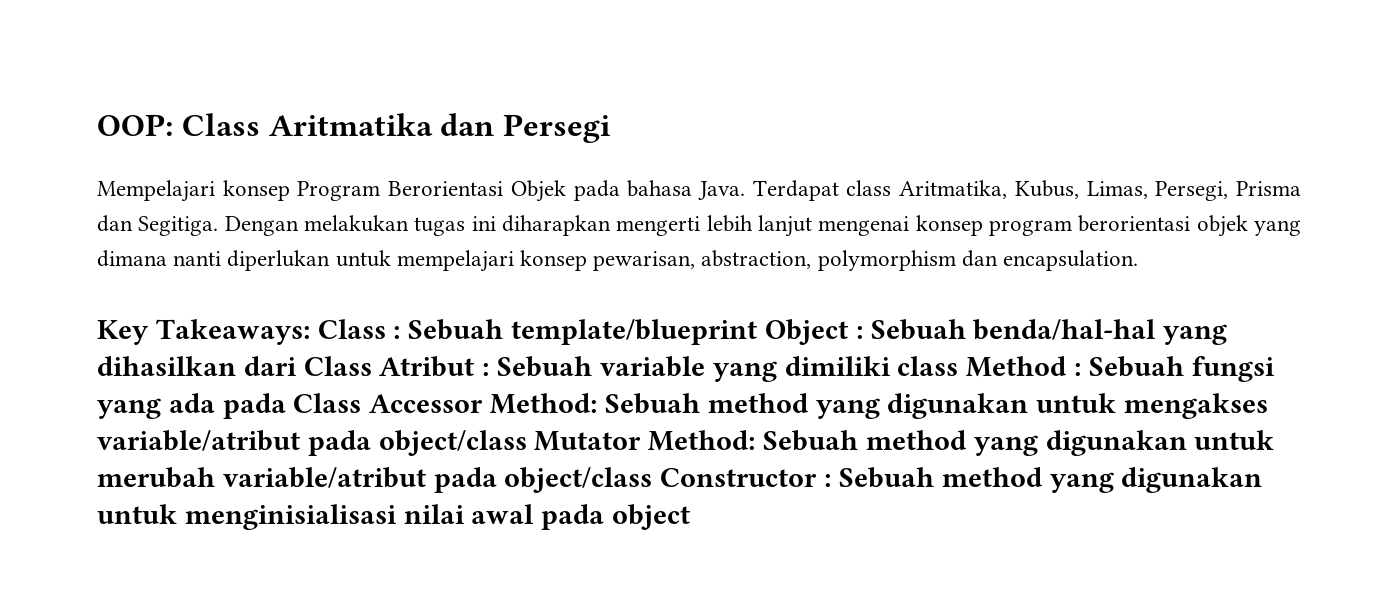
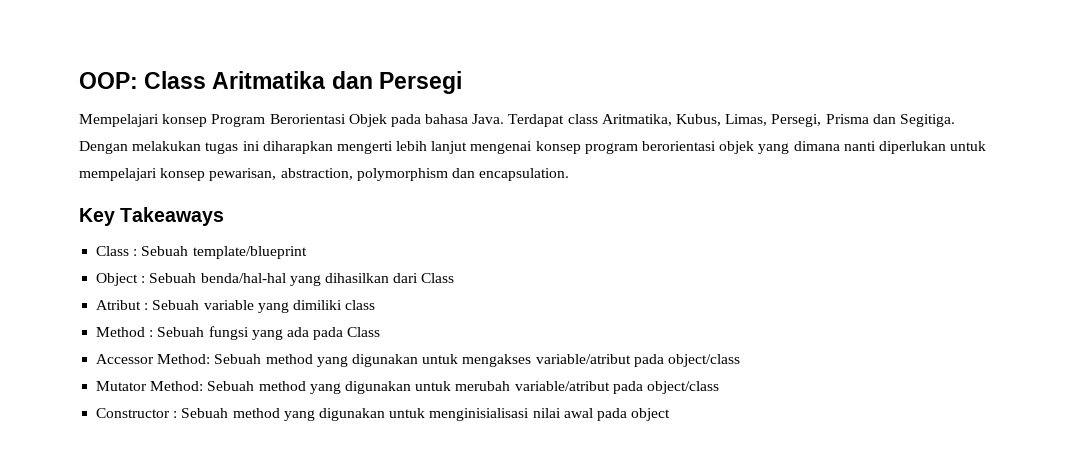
- Key Takeaways: Class :
+ Key Takeaways
+ Class :
- Sebuah template/blueprint Object :
+ Sebuah template/blueprint
+ Object :
- Sebuah benda/hal-hal yang dihasilkan dari Class Atribut :
+ Sebuah benda/hal-hal yang dihasilkan dari Class
+ Atribut :
- Sebuah variable yang dimiliki class Method :
+ Sebuah variable yang dimiliki class
+ Method :
- Sebuah fungsi yang ada pada Class Accessor Method:
+ Sebuah fungsi yang ada pada Class
+ Accessor Method:
- Sebuah method yang digunakan untuk mengakses variable/atribut pada object/class Mutator Method:
+ Sebuah method yang digunakan untuk mengakses variable/atribut pada object/class
+ Mutator Method:
- Sebuah method yang digunakan untuk merubah variable/atribut pada object/class Constructor :
+ Sebuah method yang digunakan untuk merubah variable/atribut pada object/class
+ Constructor :

